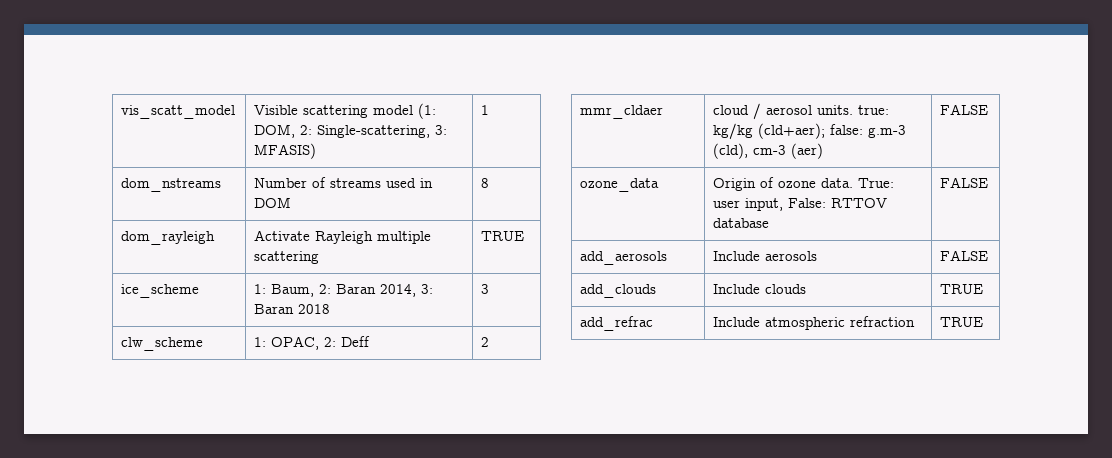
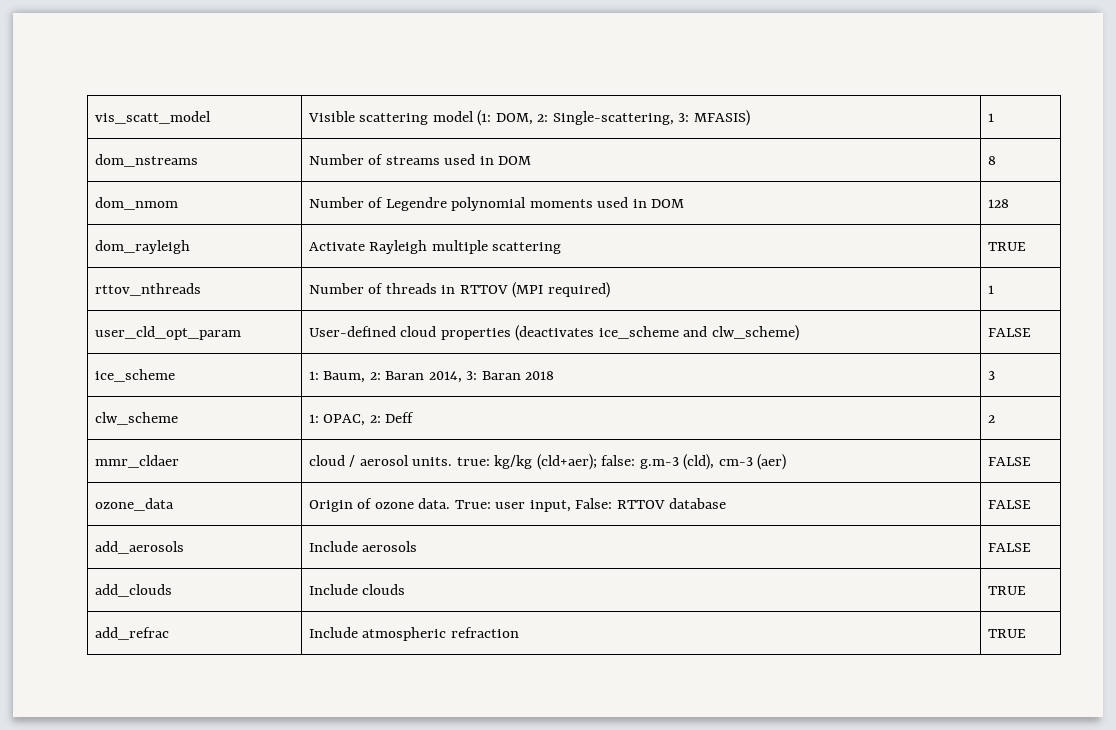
+ dom_nmom | Number of Legendre polynomial moments used in DOM | 128
+ rttov_nthreads | Number of threads in RTTOV (MPI required) | 1
+ user_cld_opt_param | User-defined cloud properties (deactivates ice_scheme and clw_scheme) | FALSE

